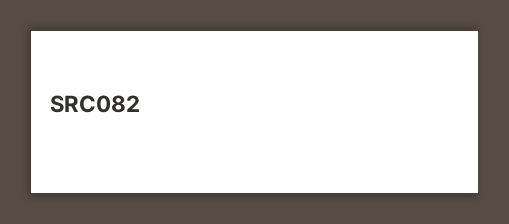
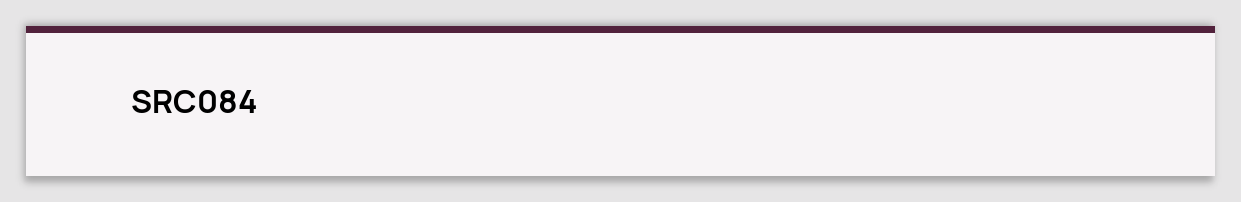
- SRC082
+ SRC084

